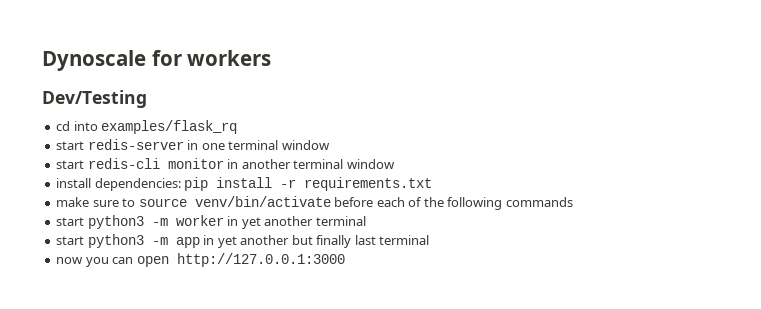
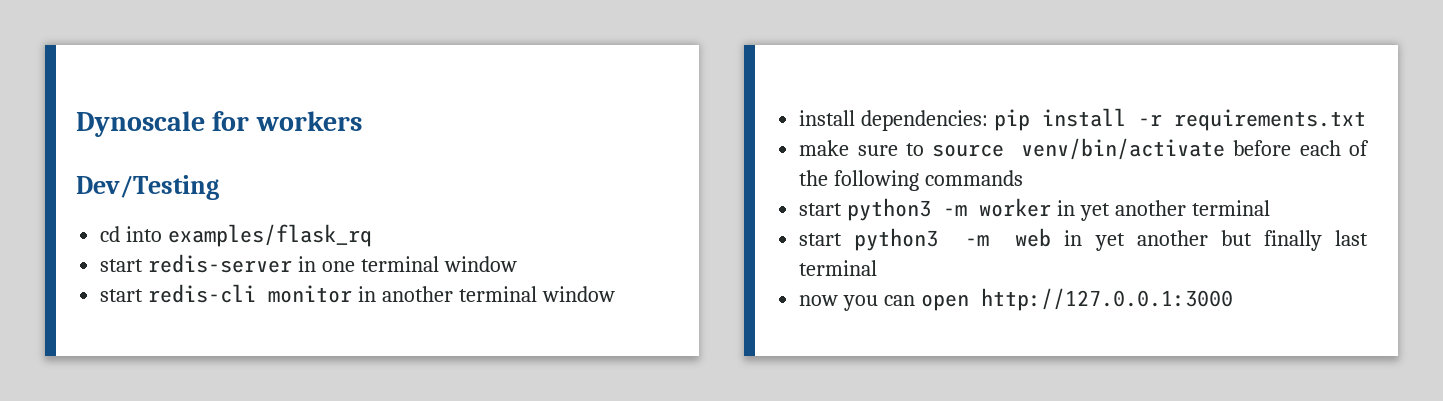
- start python3 -m app in yet another but finally last terminal
+ start python3 -m web in yet another but finally last terminal

